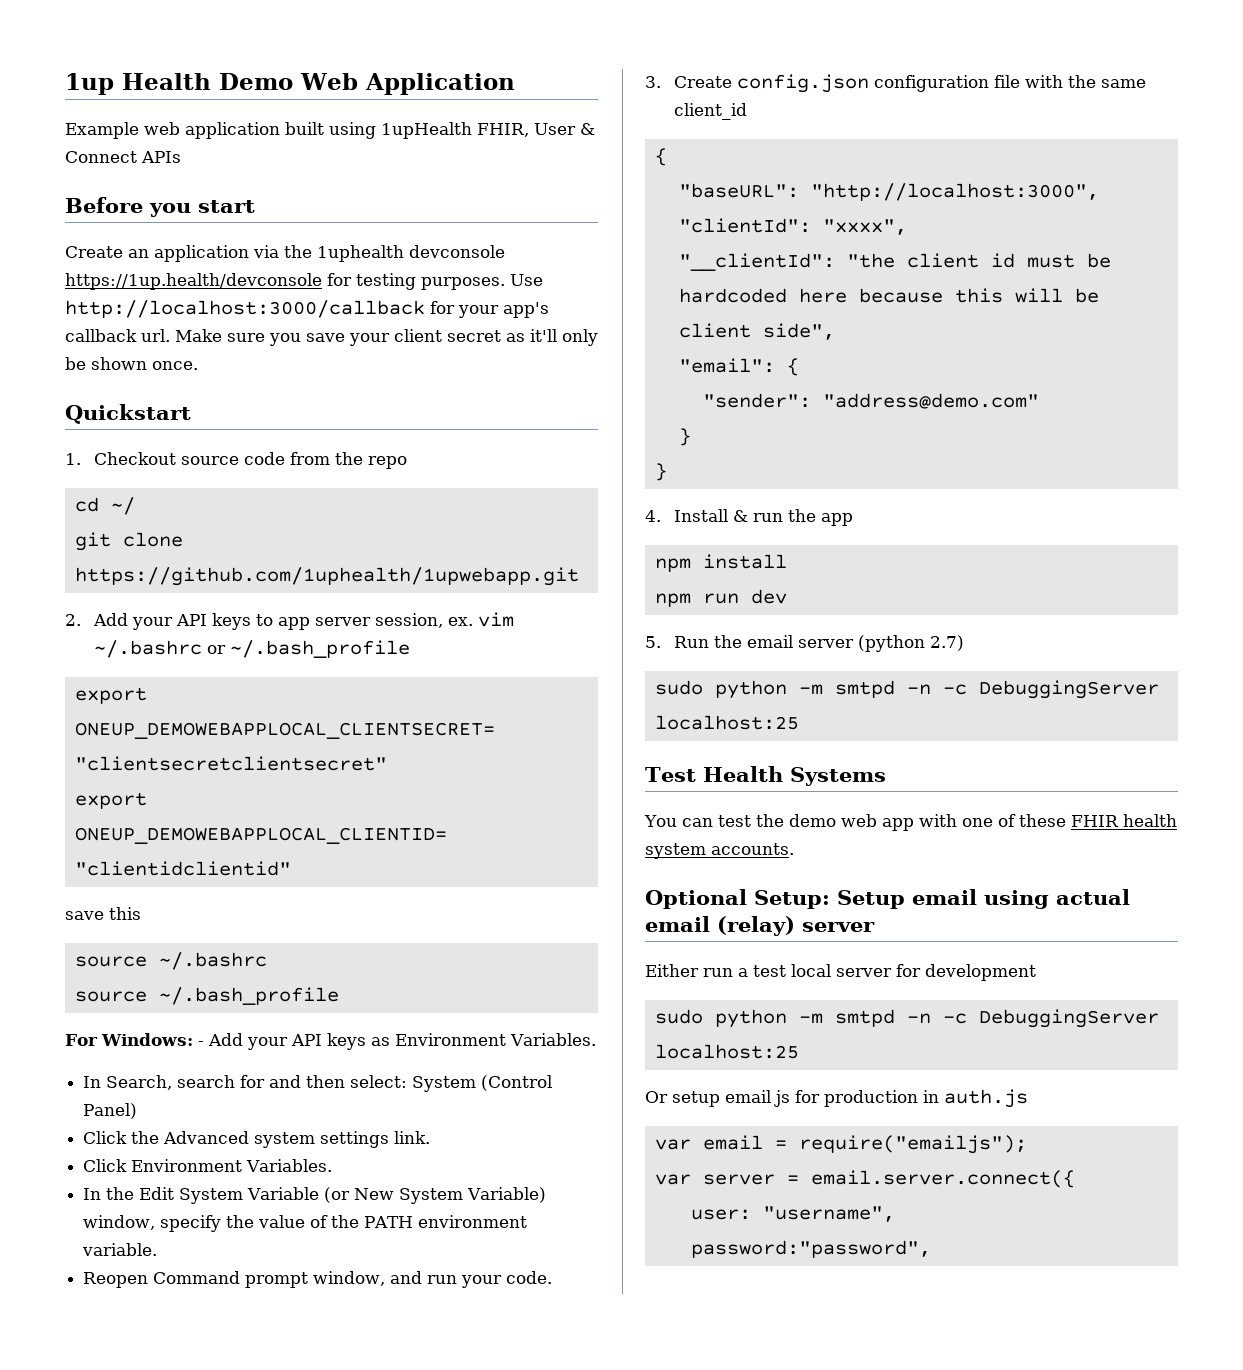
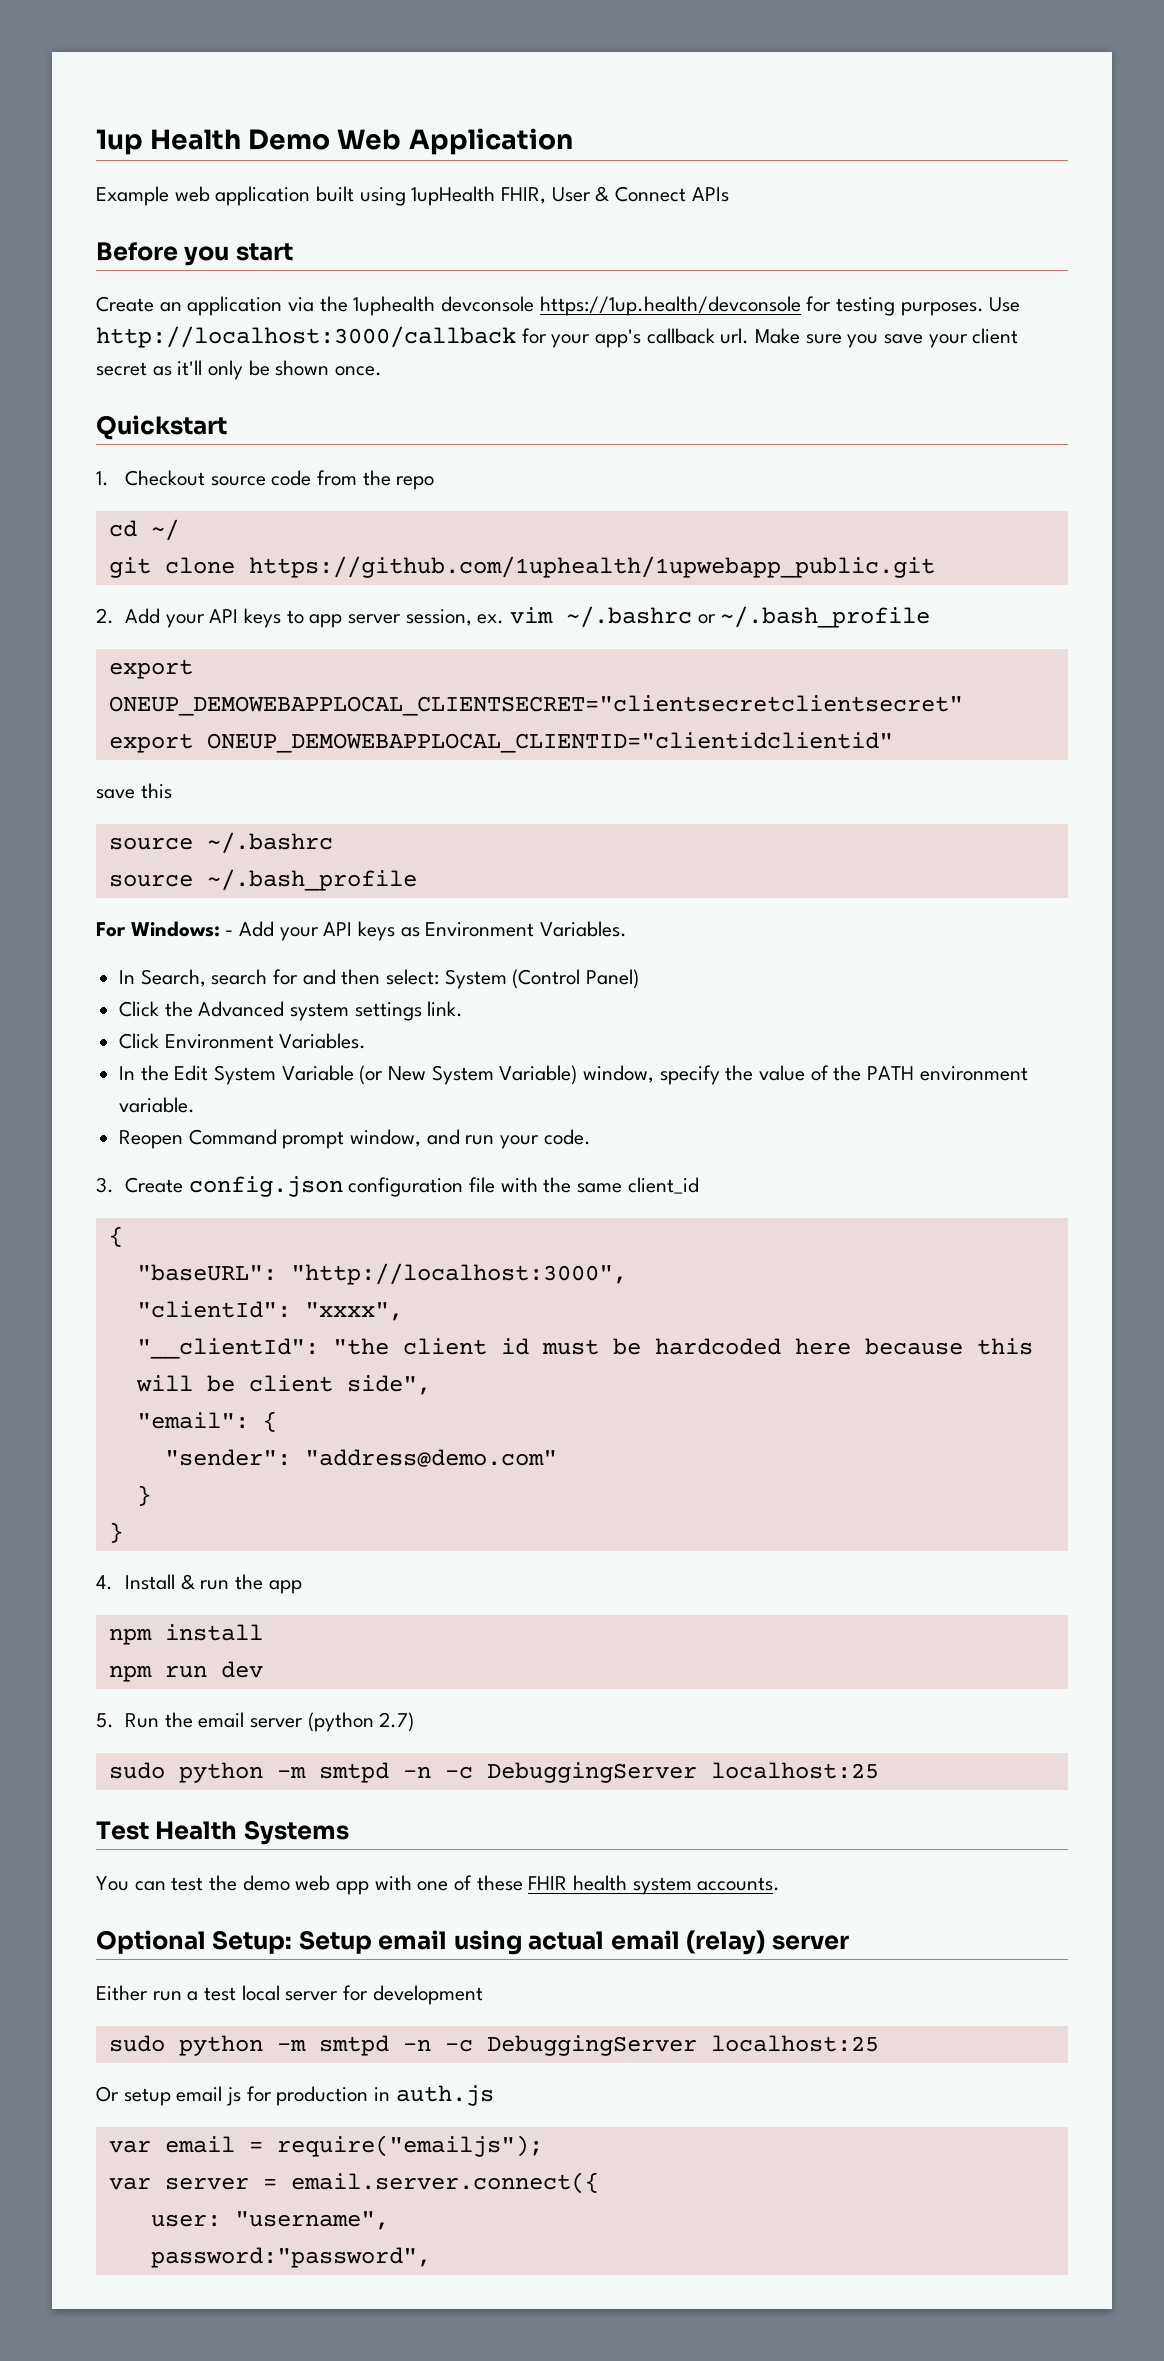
- git clone https://github.com/1uphealth/1upwebapp.git
+ git clone https://github.com/1uphealth/1upwebapp_public.git

